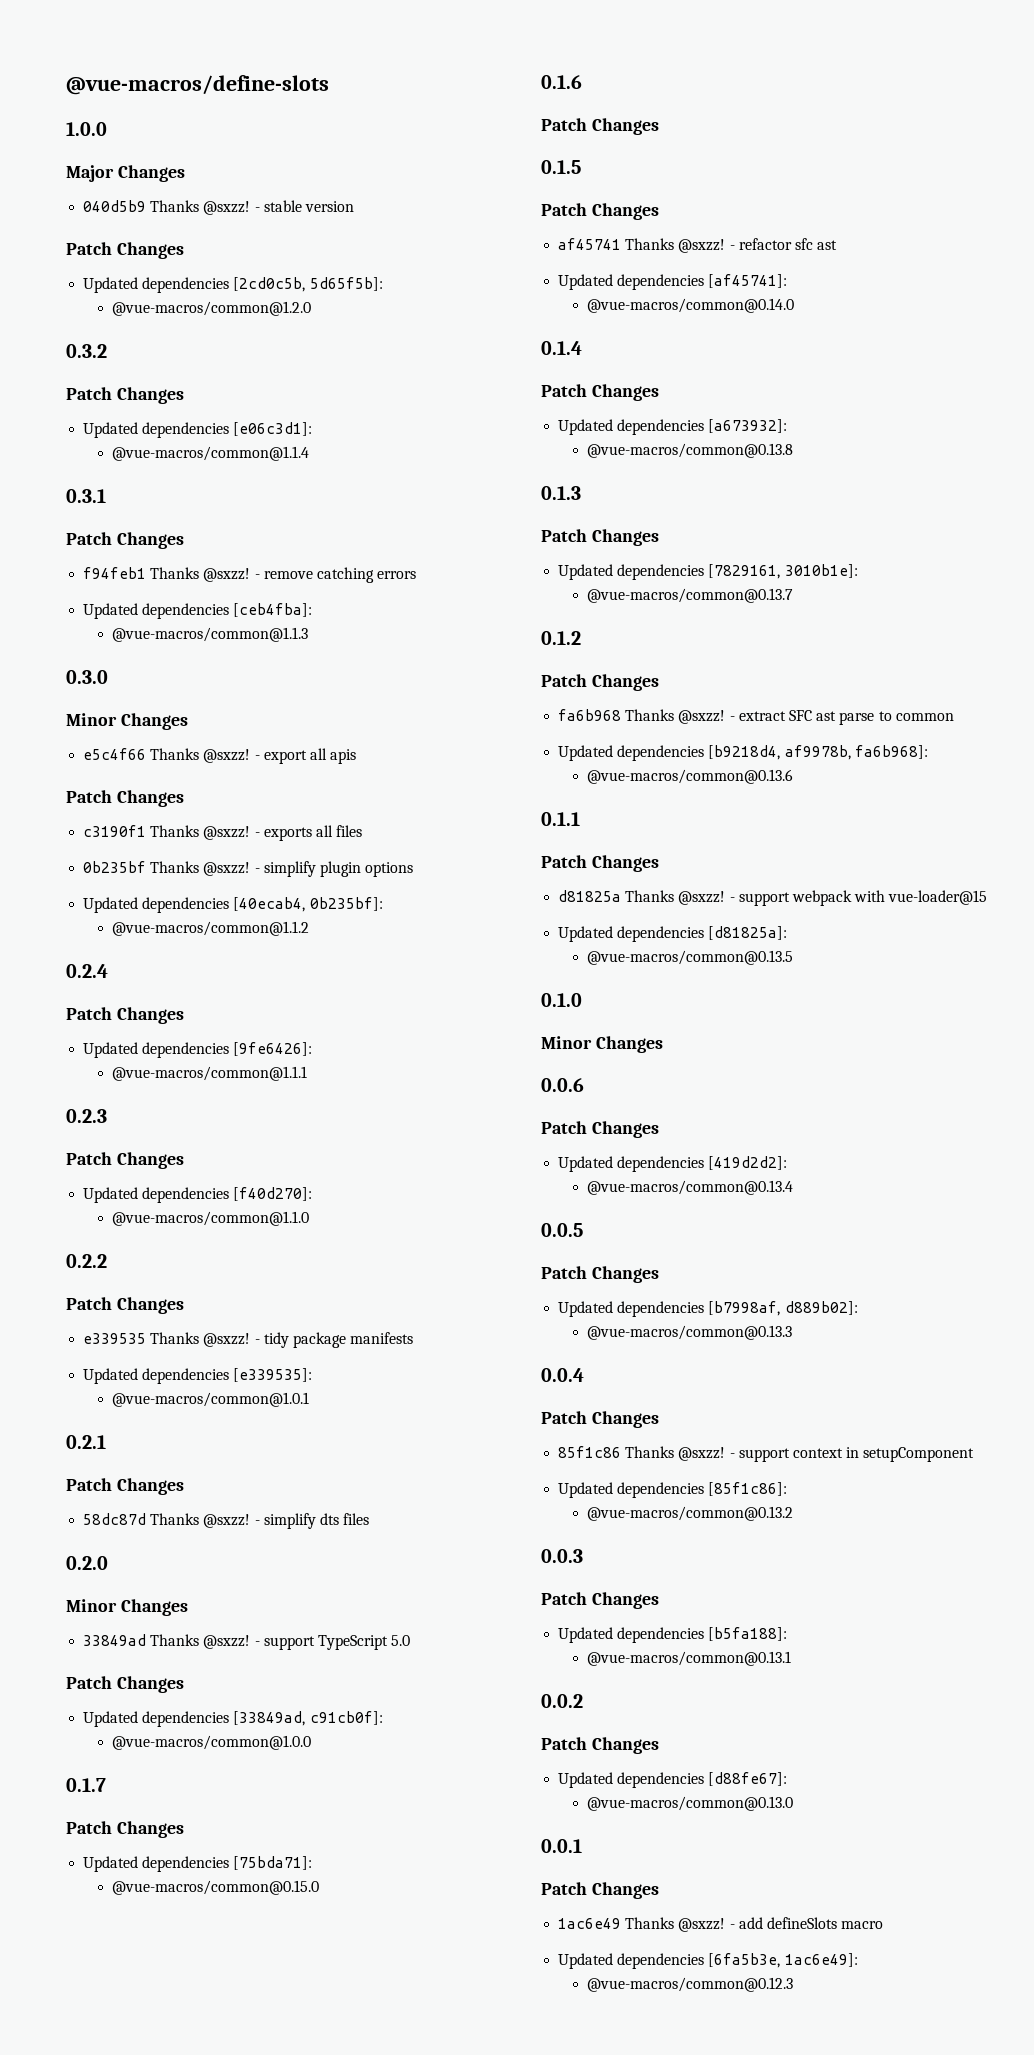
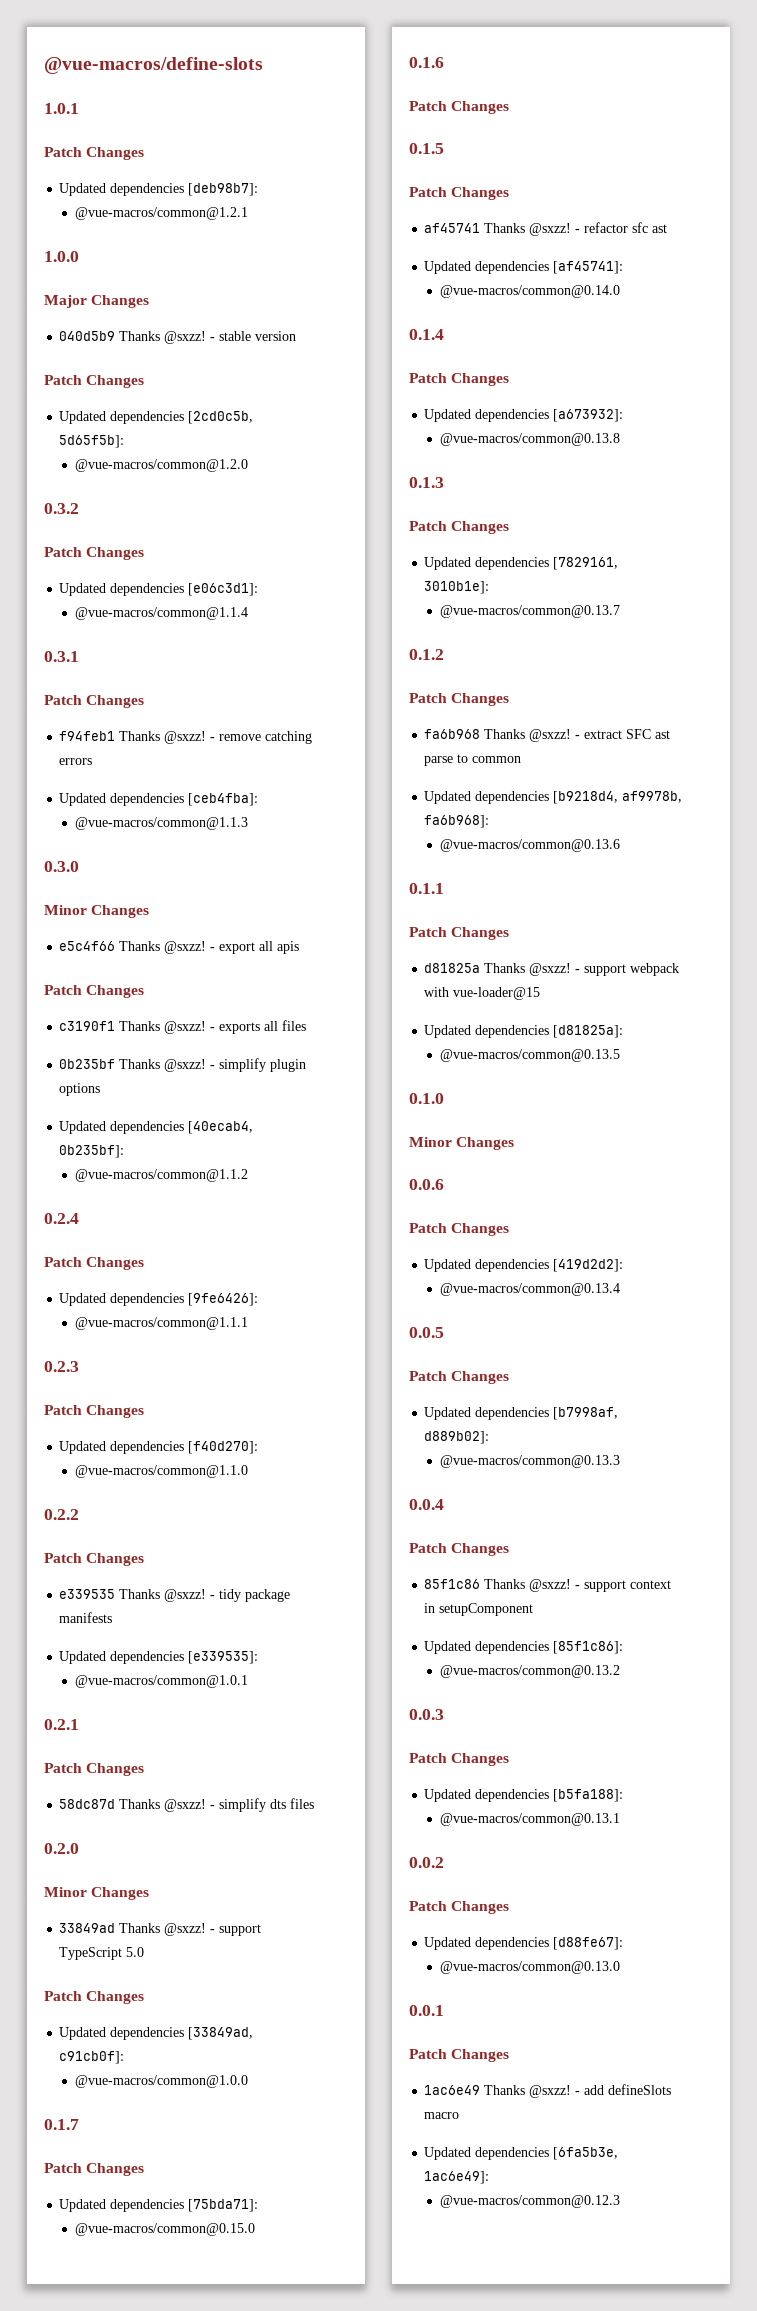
+ 1.0.1
+ Patch Changes
+ Updated dependencies [deb98b7]:
+ @vue-macros/common@1.2.1

